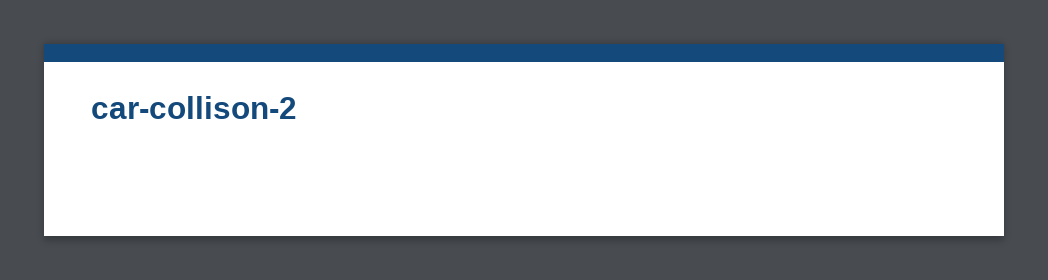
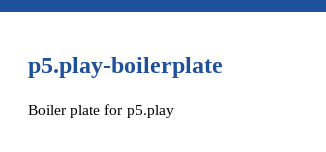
- car-collison-2
+ p5.play-boilerplate
+ Boiler plate for p5.play

